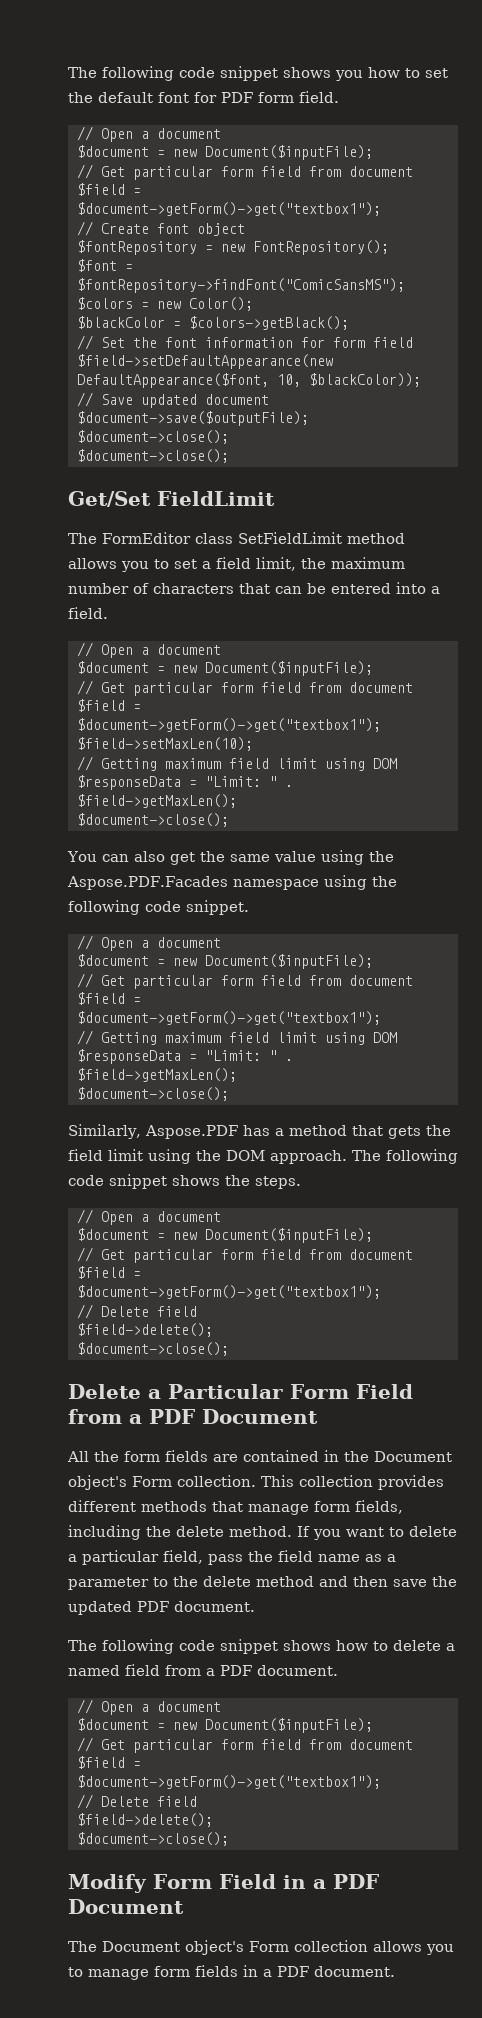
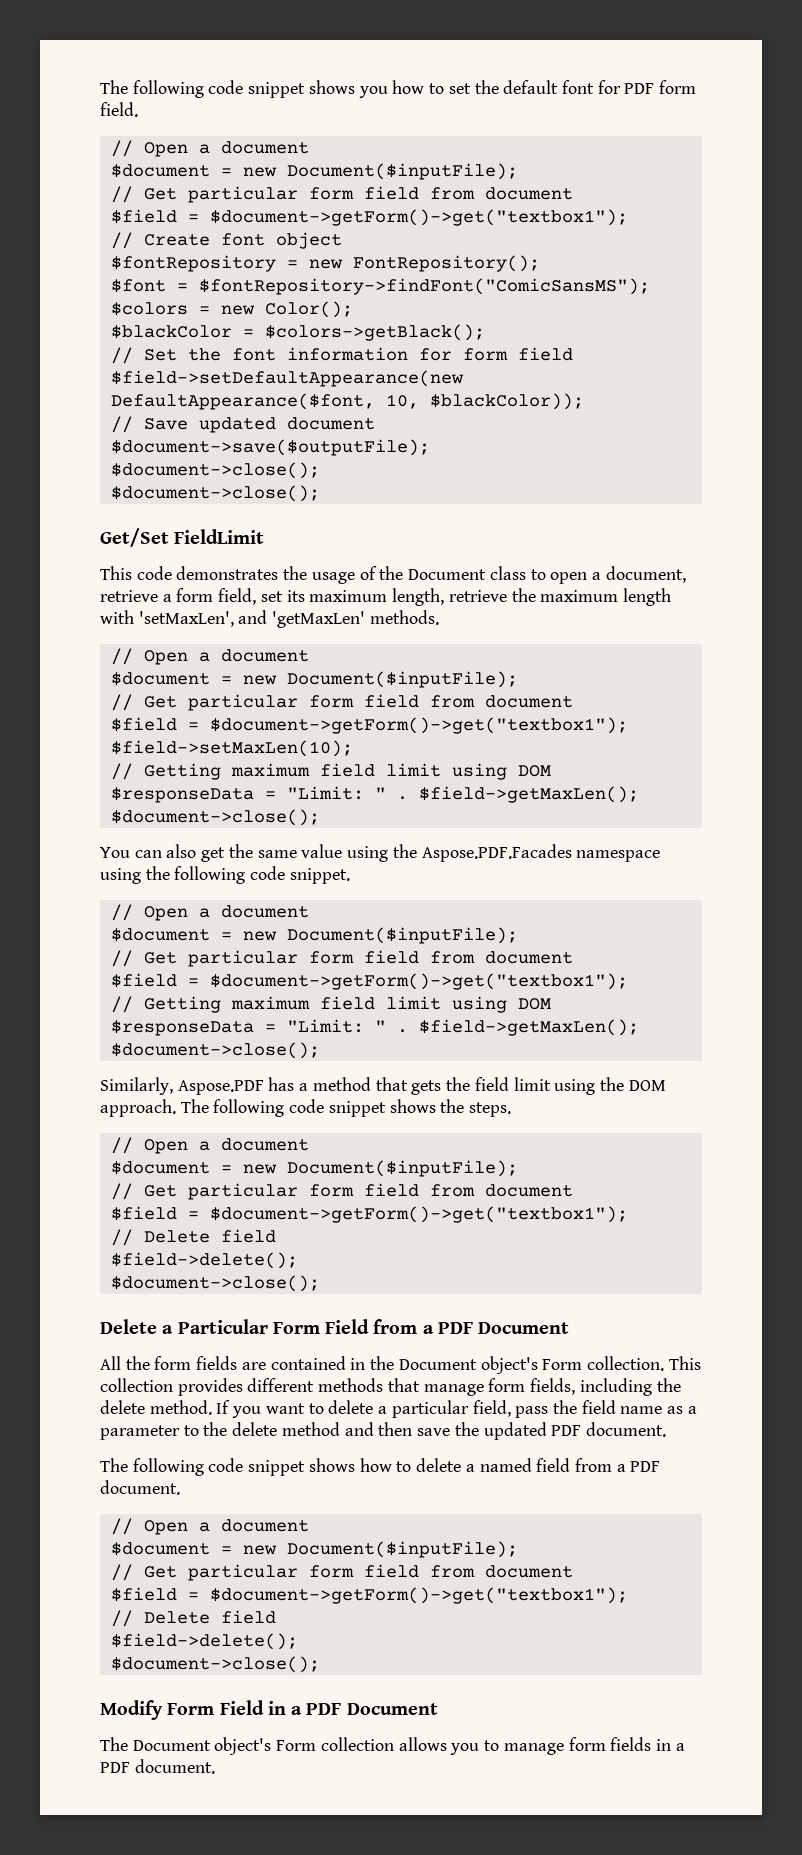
- The FormEditor class SetFieldLimit method allows you to set a field limit, the maximum number of characters that can be entered into a field.
+ This code demonstrates the usage of the Document class to open a document, retrieve a form field, set its maximum length, retrieve the maximum length with 'setMaxLen', and 'getMaxLen' methods.

